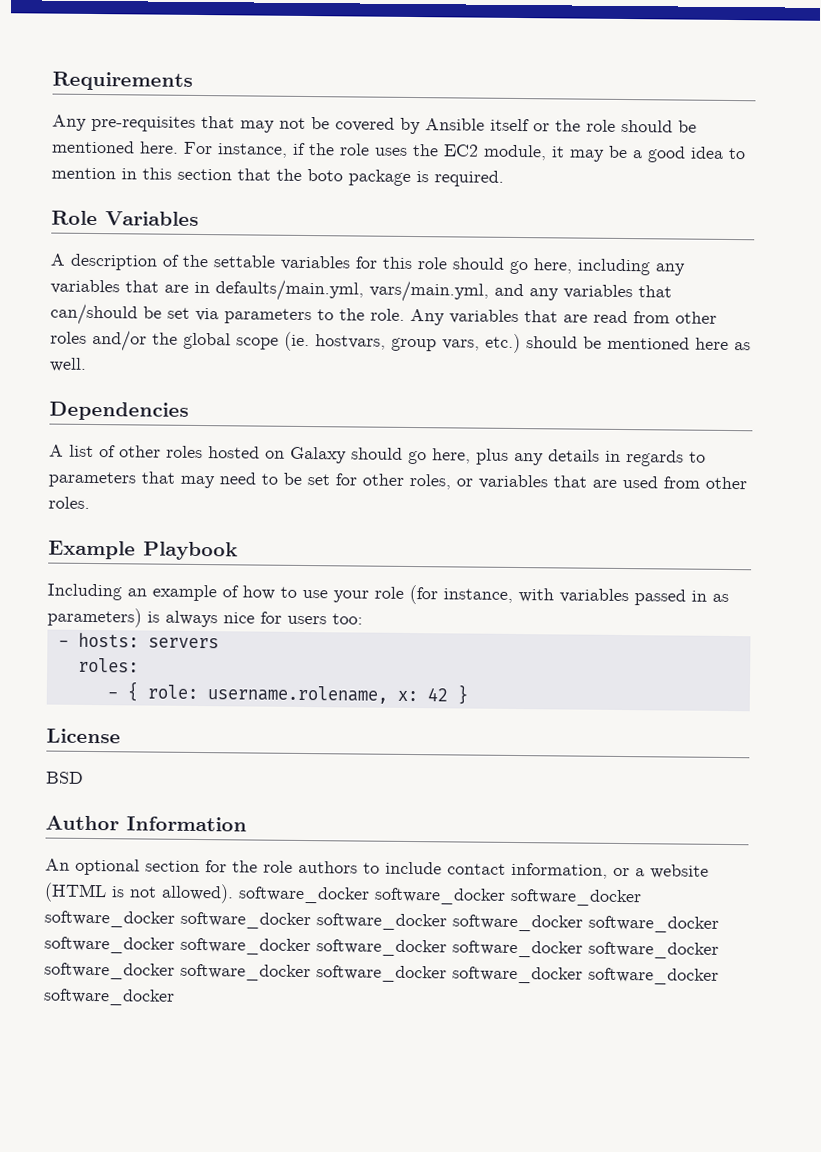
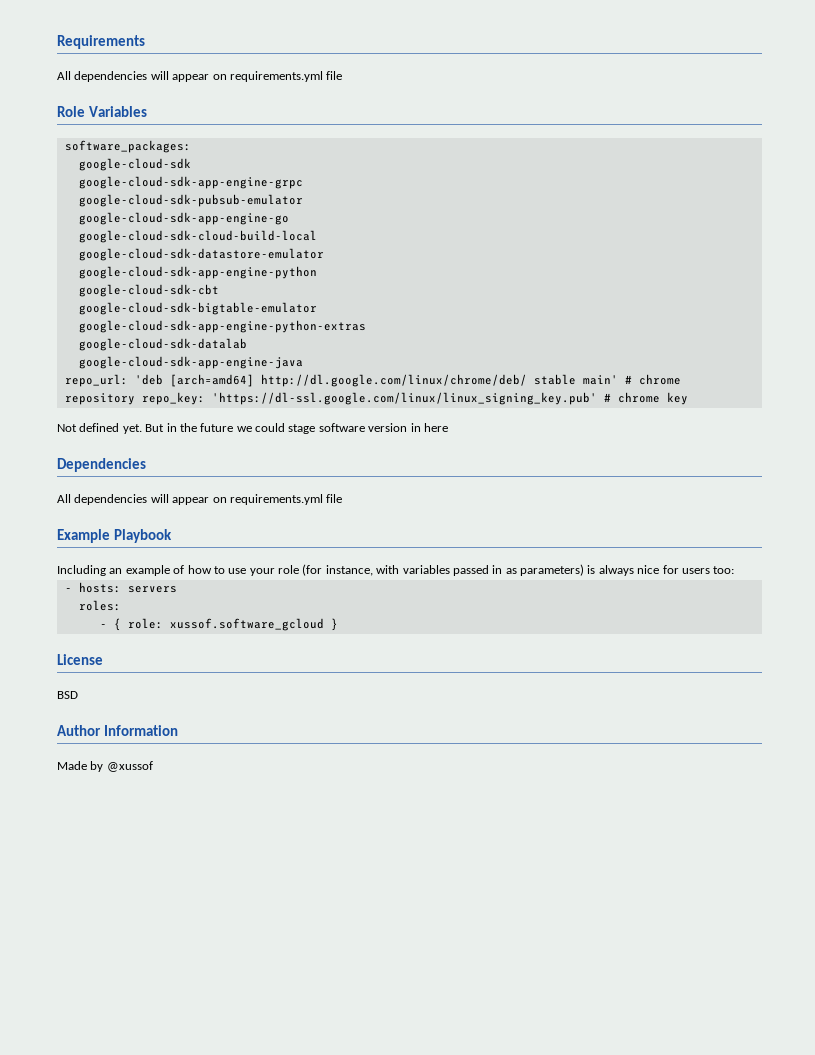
  Requirements
- Any pre-requisites that may not be covered by Ansible itself or the role should be mentioned here. For instance, if the role uses the EC2 module, it may be a good idea to mention in this section that the boto package is required.
+ All dependencies will appear on requirements.yml file
  Role Variables
- A description of the settable variables for this role should go here, including any variables that are in defaults/main.yml, vars/main.yml, and any variables that can/should be set via parameters to the role. Any variables that are read from other roles and/or the global scope (ie. hostvars, group vars, etc.) should be mentioned here as well.
+ software_packages:
+ google-cloud-sdk
+ google-cloud-sdk-app-engine-grpc
+ google-cloud-sdk-pubsub-emulator
+ google-cloud-sdk-app-engine-go
+ google-cloud-sdk-cloud-build-local
+ google-cloud-sdk-datastore-emulator
+ google-cloud-sdk-app-engine-python
+ google-cloud-sdk-cbt
+ google-cloud-sdk-bigtable-emulator
+ google-cloud-sdk-app-engine-python-extras
+ google-cloud-sdk-datalab
+ google-cloud-sdk-app-engine-java
+ repo_url: 'deb [arch=amd64] http://dl.google.com/linux/chrome/deb/ stable main' # chrome repository repo_key: 'https://dl-ssl.google.com/linux/linux_signing_key.pub' # chrome key
+ Not defined yet. But in the future we could stage software version in here
  Dependencies
- A list of other roles hosted on Galaxy should go here, plus any details in regards to parameters that may need to be set for other roles, or variables that are used from other roles.
+ All dependencies will appear on requirements.yml file
- - { role: username.rolename, x: 42 }
+ - { role: xussof.software_gcloud }
- An optional section for the role authors to include contact information, or a website (HTML is not allowed). software_docker software_docker software_docker software_docker software_docker software_docker software_docker software_docker software_docker software_docker software_docker software_docker software_docker software_docker software_docker software_docker software_docker software_docker software_docker
+ Made by @xussof

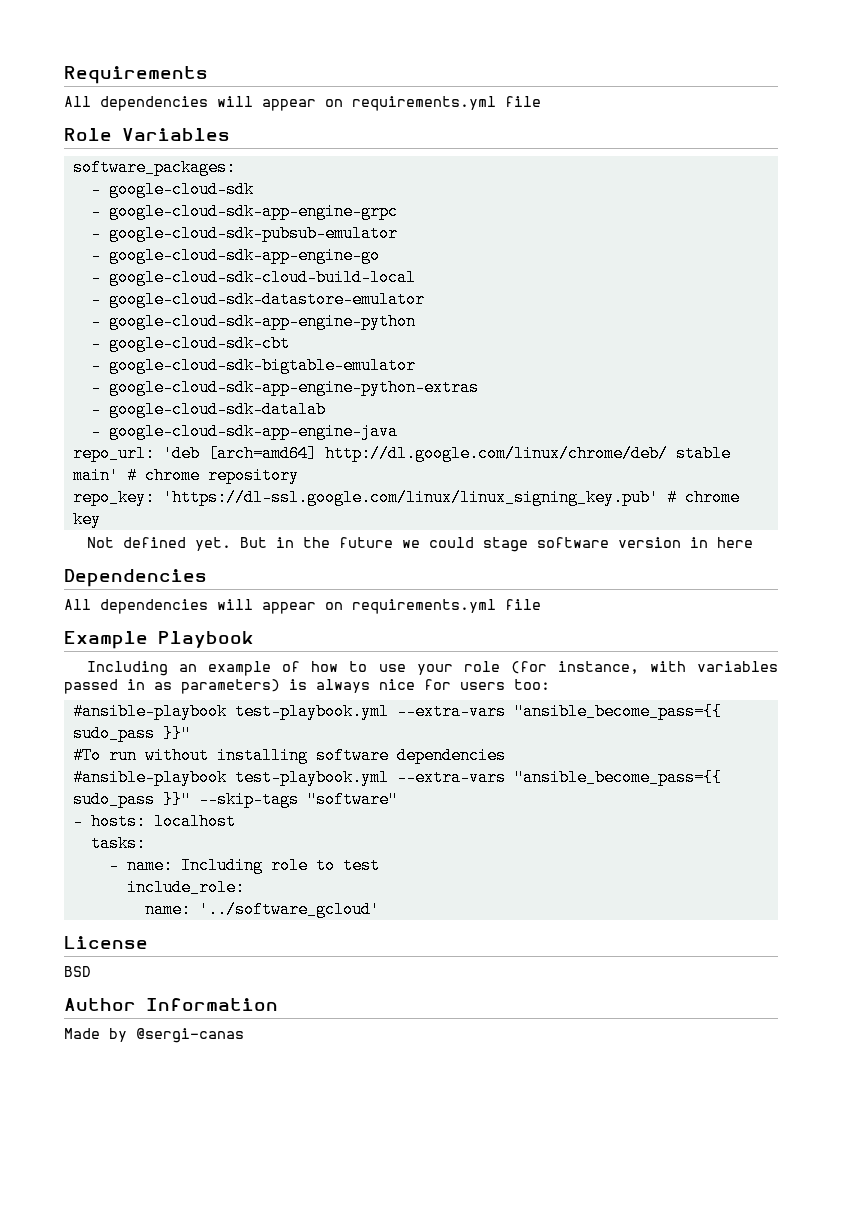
- google-cloud-sdk
+ - google-cloud-sdk
- google-cloud-sdk-app-engine-grpc
+ - google-cloud-sdk-app-engine-grpc
- google-cloud-sdk-pubsub-emulator
+ - google-cloud-sdk-pubsub-emulator
- google-cloud-sdk-app-engine-go
+ - google-cloud-sdk-app-engine-go
- google-cloud-sdk-cloud-build-local
+ - google-cloud-sdk-cloud-build-local
- google-cloud-sdk-datastore-emulator
+ - google-cloud-sdk-datastore-emulator
- google-cloud-sdk-app-engine-python
+ - google-cloud-sdk-app-engine-python
- google-cloud-sdk-cbt
+ - google-cloud-sdk-cbt
- google-cloud-sdk-bigtable-emulator
+ - google-cloud-sdk-bigtable-emulator
- google-cloud-sdk-app-engine-python-extras
+ - google-cloud-sdk-app-engine-python-extras
- google-cloud-sdk-datalab
+ - google-cloud-sdk-datalab
- google-cloud-sdk-app-engine-java
+ - google-cloud-sdk-app-engine-java
- repo_url: 'deb [arch=amd64] http://dl.google.com/linux/chrome/deb/ stable main' # chrome repository repo_key: 'https://dl-ssl.google.com/linux/linux_signing_key.pub' # chrome key
+ repo_url: 'deb [arch=amd64] http://dl.google.com/linux/chrome/deb/ stable main' # chrome repository
+ repo_key: 'https://dl-ssl.google.com/linux/linux_signing_key.pub' # chrome key
  Including an example of how to use your role (for instance, with variables passed in as parameters) is always nice for users too:
+ #ansible-playbook test-playbook.yml --extra-vars "ansible_become_pass={{ sudo_pass }}"
+ #To run without installing software dependencies
+ #ansible-playbook test-playbook.yml --extra-vars "ansible_become_pass={{ sudo_pass }}" --skip-tags "software"
- - hosts: servers
- roles:
- - { role: xussof.software_gcloud }
+ - hosts: localhost
+ tasks:
+ - name: Including role to test
+ include_role:
+ name: '../software_gcloud'
- Made by @xussof
+ Made by @sergi-canas

